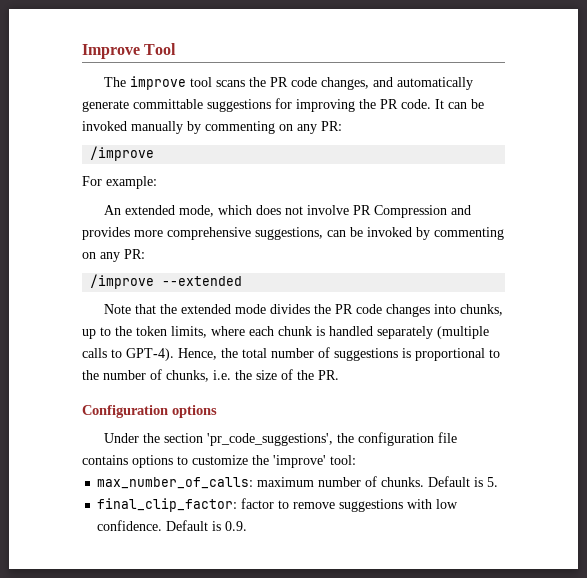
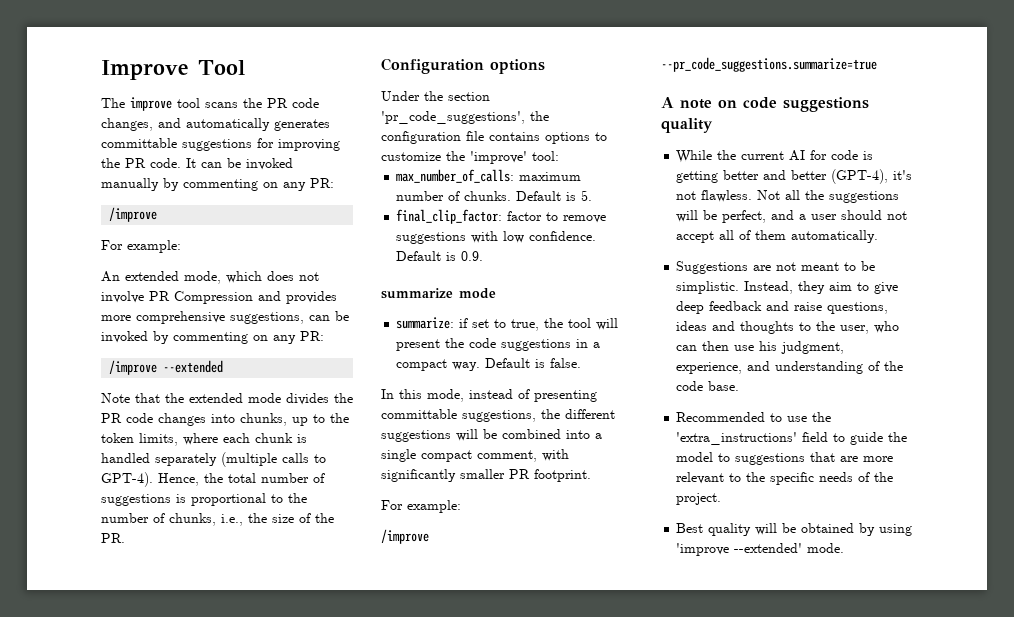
- The improve tool scans the PR code changes, and automatically generate committable suggestions for improving the PR code.
+ The improve tool scans the PR code changes, and automatically generates committable suggestions for improving the PR code.
- Hence, the total number of suggestions is proportional to the number of chunks, i.e. the size of the PR.
+ Hence, the total number of suggestions is proportional to the number of chunks, i.e., the size of the PR.
+ summarize mode
+ summarize: if set to true, the tool will present the code suggestions in a compact way. Default is false.
+ In this mode, instead of presenting committable suggestions, the different suggestions will be combined into a single compact comment, with significantly smaller PR footprint.
+ For example:
+ /improve --pr_code_suggestions.summarize=true
+ A note on code suggestions quality
+ While the current AI for code is getting better and better (GPT-4), it's not flawless. Not all the suggestions will be perfect, and a user should not accept all of them automatically.
+ Suggestions are not meant to be simplistic. Instead, they aim to give deep feedback and raise questions, ideas and thoughts to the user, who can then use his judgment, experience, and understanding of the code base.
+ Recommended to use the 'extra_instructions' field to guide the model to suggestions that are more relevant to the specific needs of the project.
+ Best quality will be obtained by using 'improve --extended' mode.

